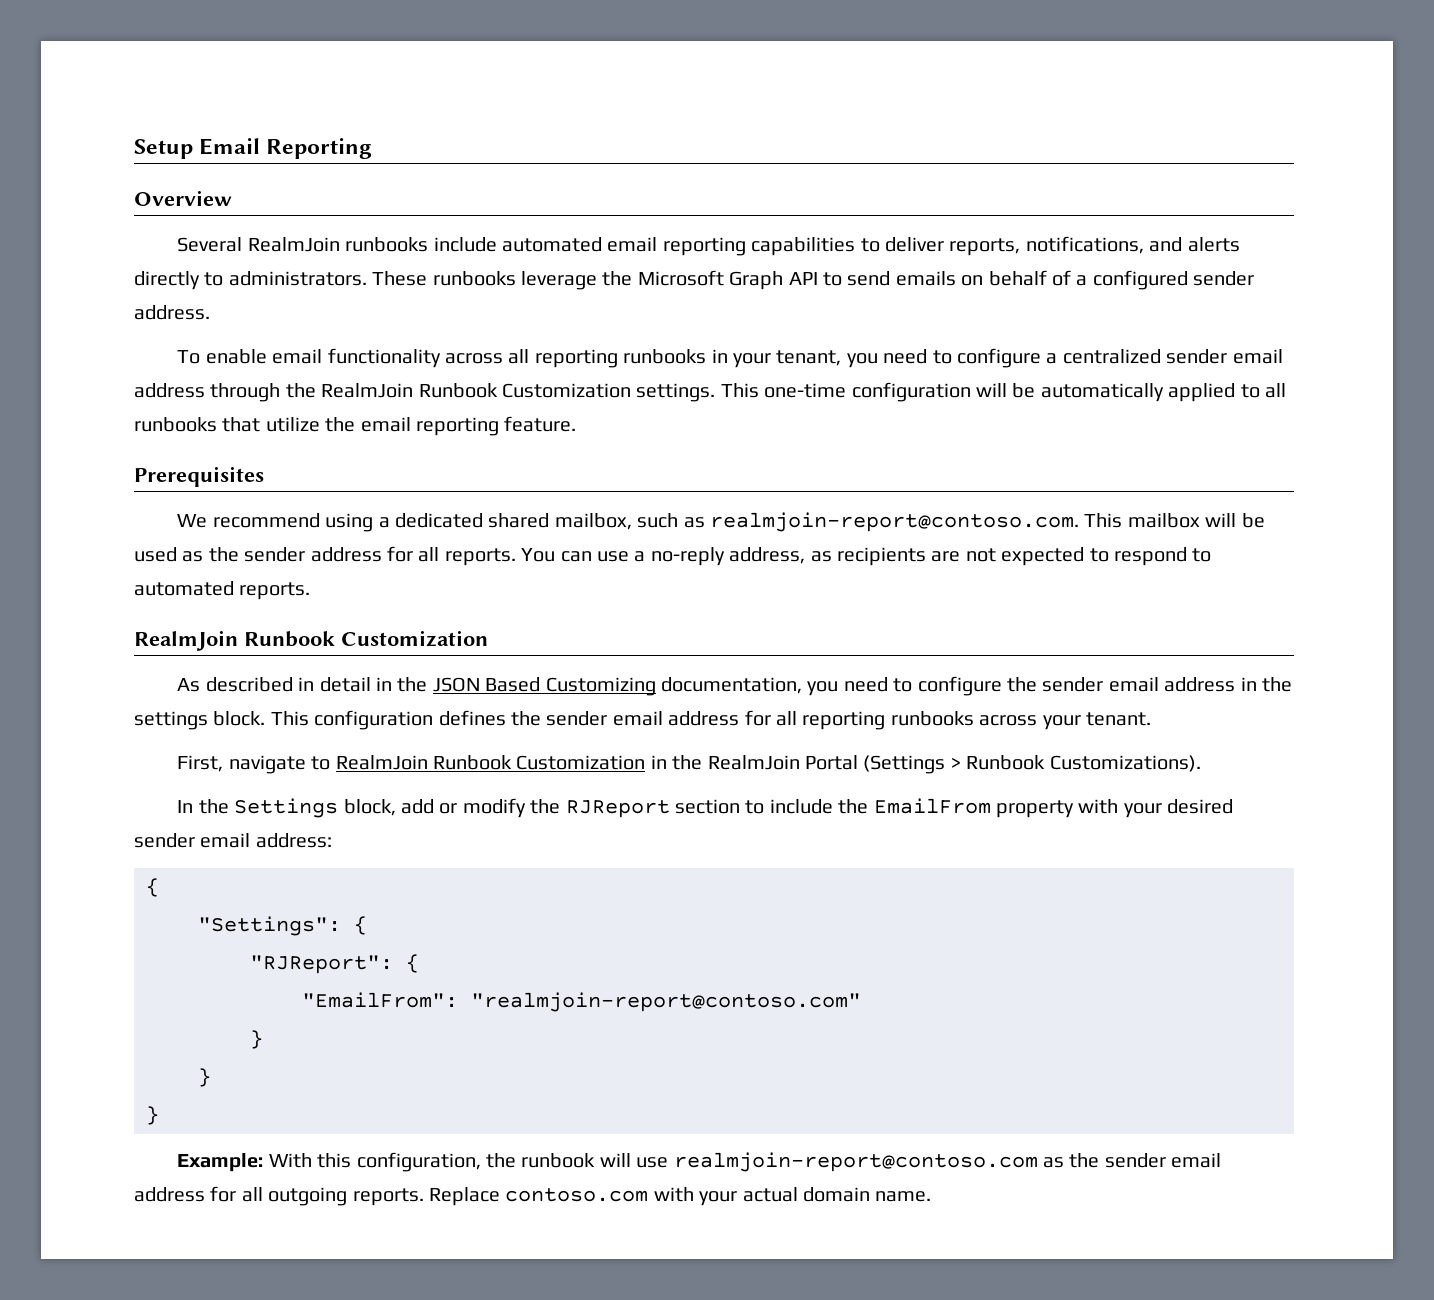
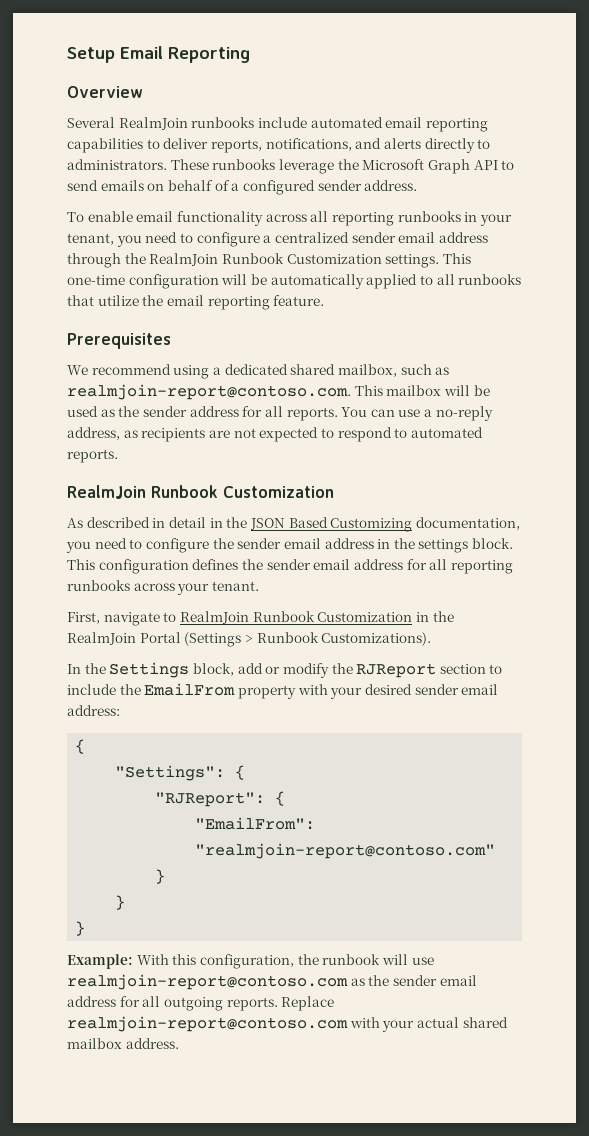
- Replace contoso.com with your actual domain name.
+ Replace realmjoin-report@contoso.com with your actual shared mailbox address.

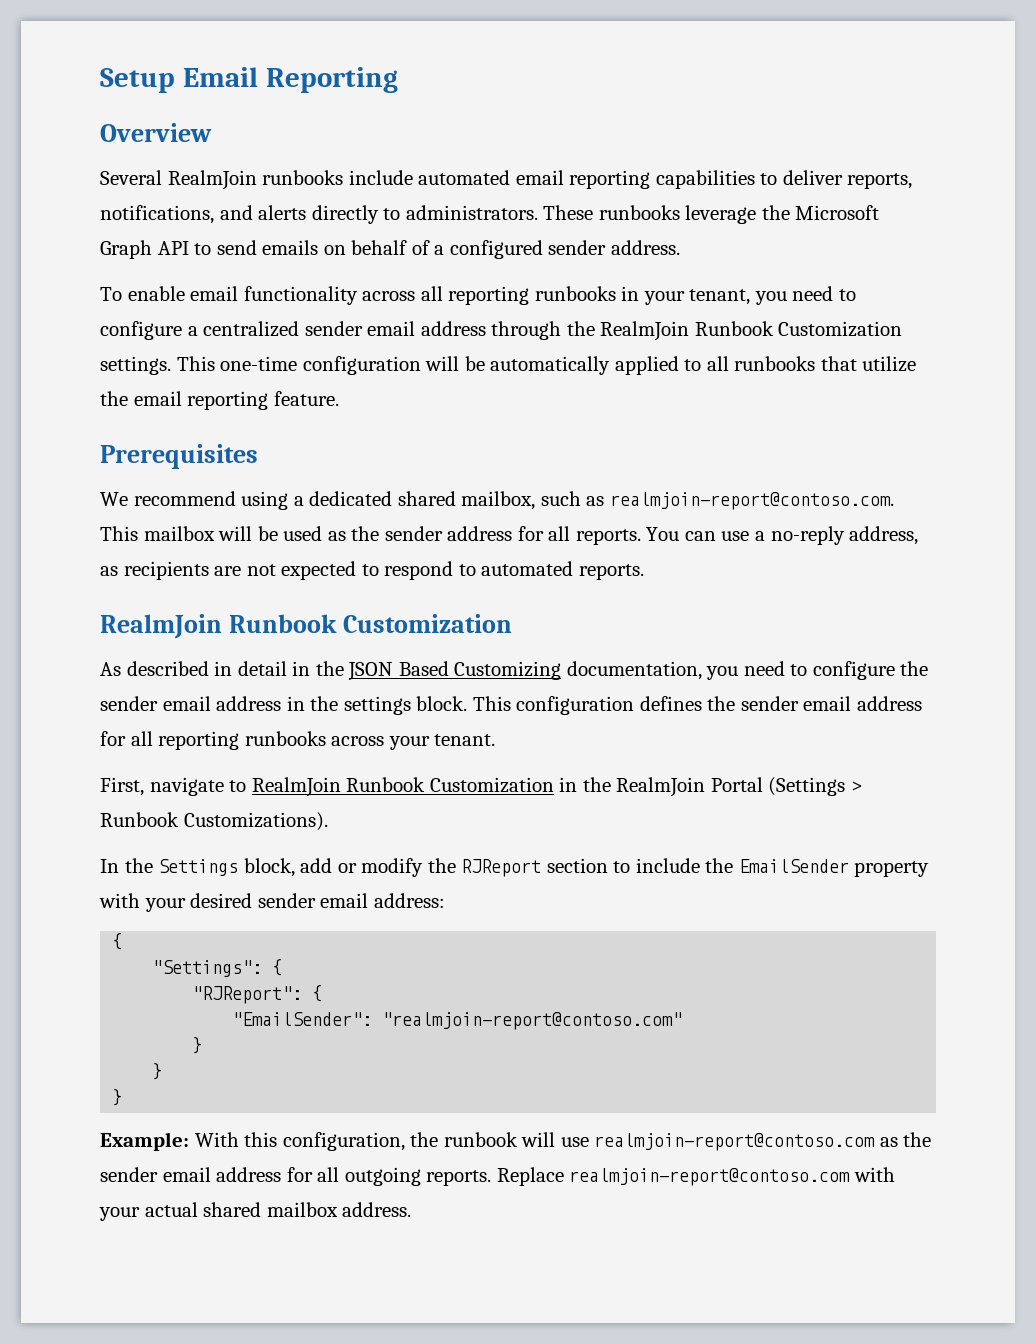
- In the Settings block, add or modify the RJReport section to include the EmailFrom property with your desired sender email address:
+ In the Settings block, add or modify the RJReport section to include the EmailSender property with your desired sender email address:
- "EmailFrom": "realmjoin-report@contoso.com"
+ "EmailSender": "realmjoin-report@contoso.com"

